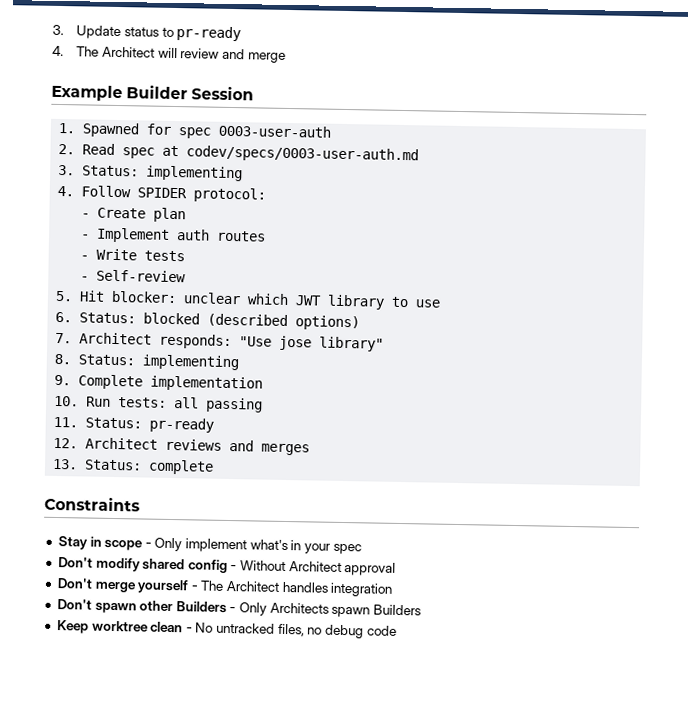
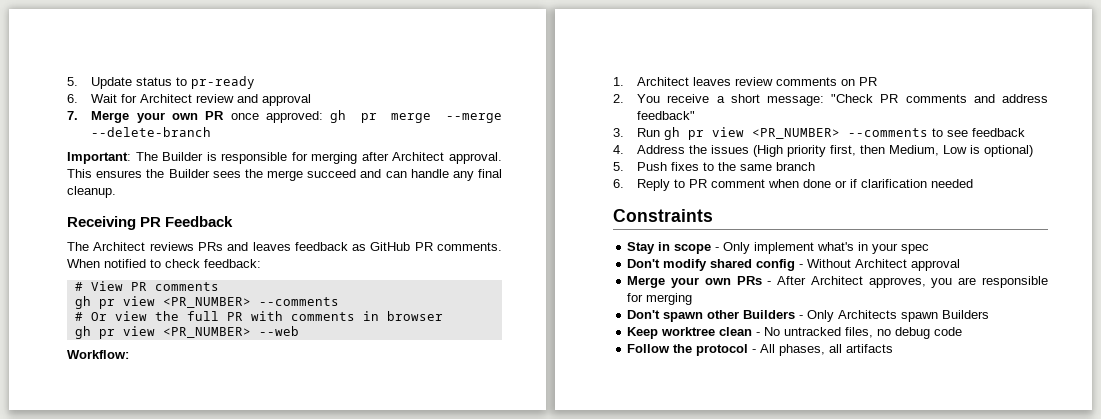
- 3. Update status to pr-ready
+ 5. Update status to pr-ready
- 4. The Architect will review and merge
- Example Builder Session
- 1. Spawned for spec 0003-user-auth
- 2. Read spec at codev/specs/0003-user-auth.md
- 3. Status: implementing
- 4. Follow SPIDER protocol:
- - Create plan
- - Implement auth routes
- - Write tests
- - Self-review
- 5. Hit blocker: unclear which JWT library to use
- 6. Status: blocked (described options)
- 7. Architect responds: "Use jose library"
- 8. Status: implementing
- 9. Complete implementation
- 10. Run tests: all passing
- 11. Status: pr-ready
- 12. Architect reviews and merges
- 13. Status: complete
+ 6. Wait for Architect review and approval
+ 7. Merge your own PR once approved: gh pr merge --merge --delete-branch
+ Important: The Builder is responsible for merging after Architect approval. This ensures the Builder sees the merge succeed and can handle any final cleanup.
+ Receiving PR Feedback
+ The Architect reviews PRs and leaves feedback as GitHub PR comments. When notified to check feedback:
+ # View PR comments
+ gh pr view <PR_NUMBER> --comments
+ # Or view the full PR with comments in browser
+ gh pr view <PR_NUMBER> --web
+ Workflow:
+ 1. Architect leaves review comments on PR
+ 2. You receive a short message: "Check PR comments and address feedback"
+ 3. Run gh pr view <PR_NUMBER> --comments to see feedback
+ 4. Address the issues (High priority first, then Medium, Low is optional)
+ 5. Push fixes to the same branch
+ 6. Reply to PR comment when done or if clarification needed
- Don't merge yourself - The Architect handles integration
+ Merge your own PRs - After Architect approves, you are responsible for merging
+ Follow the protocol - All phases, all artifacts

